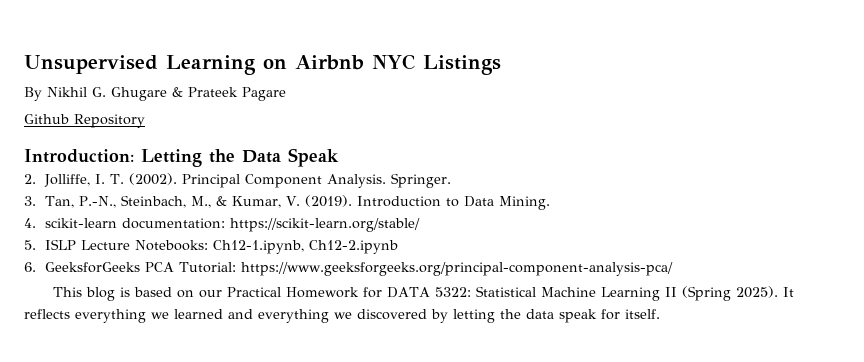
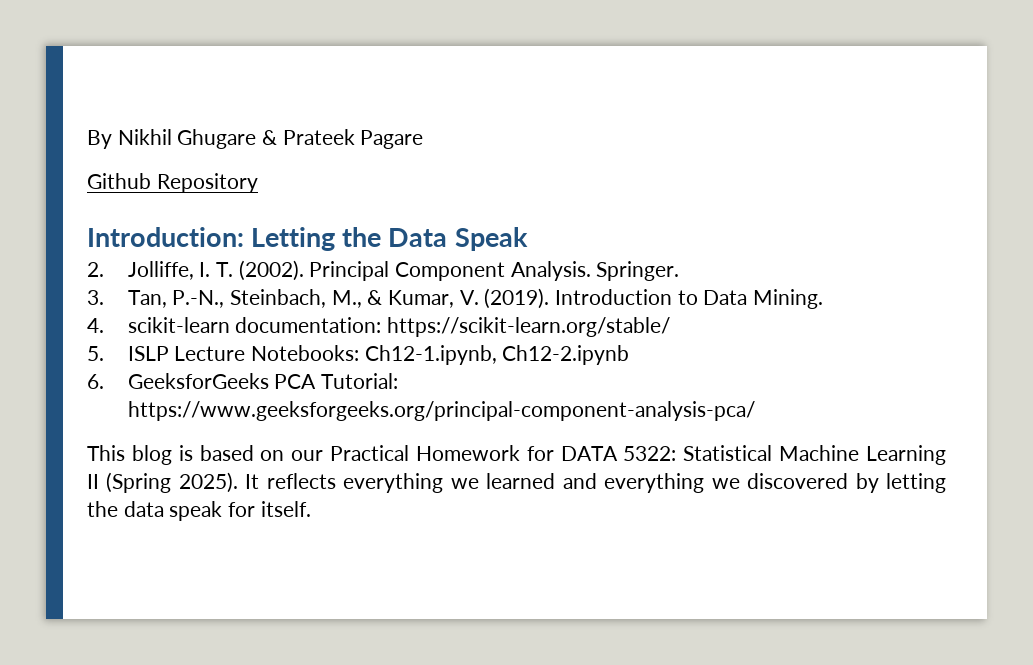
- Unsupervised Learning on Airbnb NYC Listings
- By Nikhil G. Ghugare & Prateek Pagare
+ By Nikhil Ghugare & Prateek Pagare

